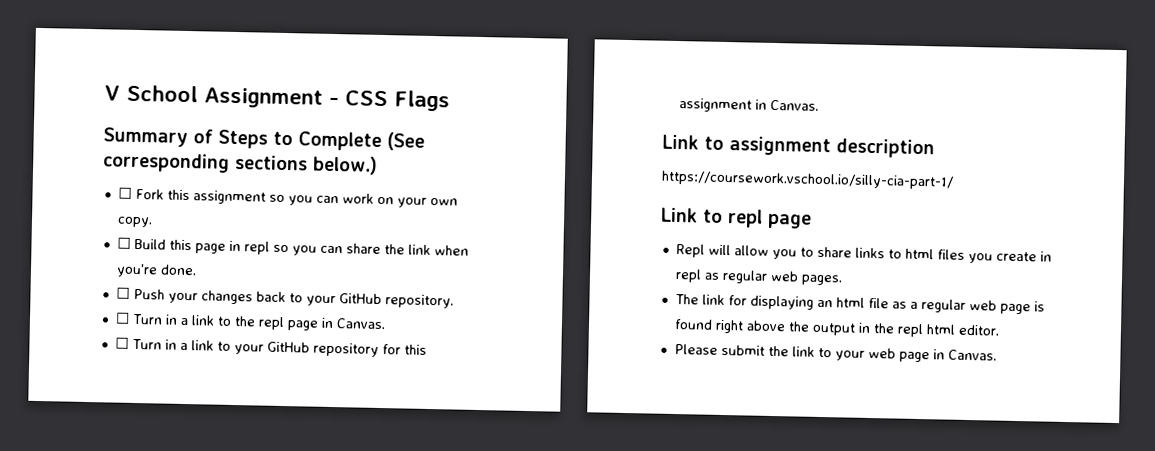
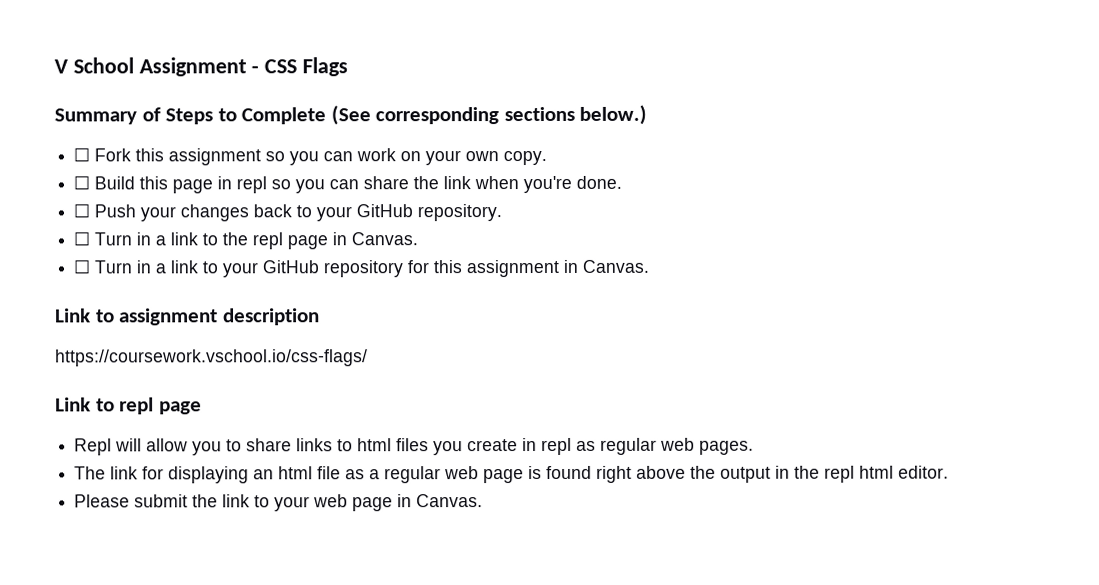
- https://coursework.vschool.io/silly-cia-part-1/
+ https://coursework.vschool.io/css-flags/

